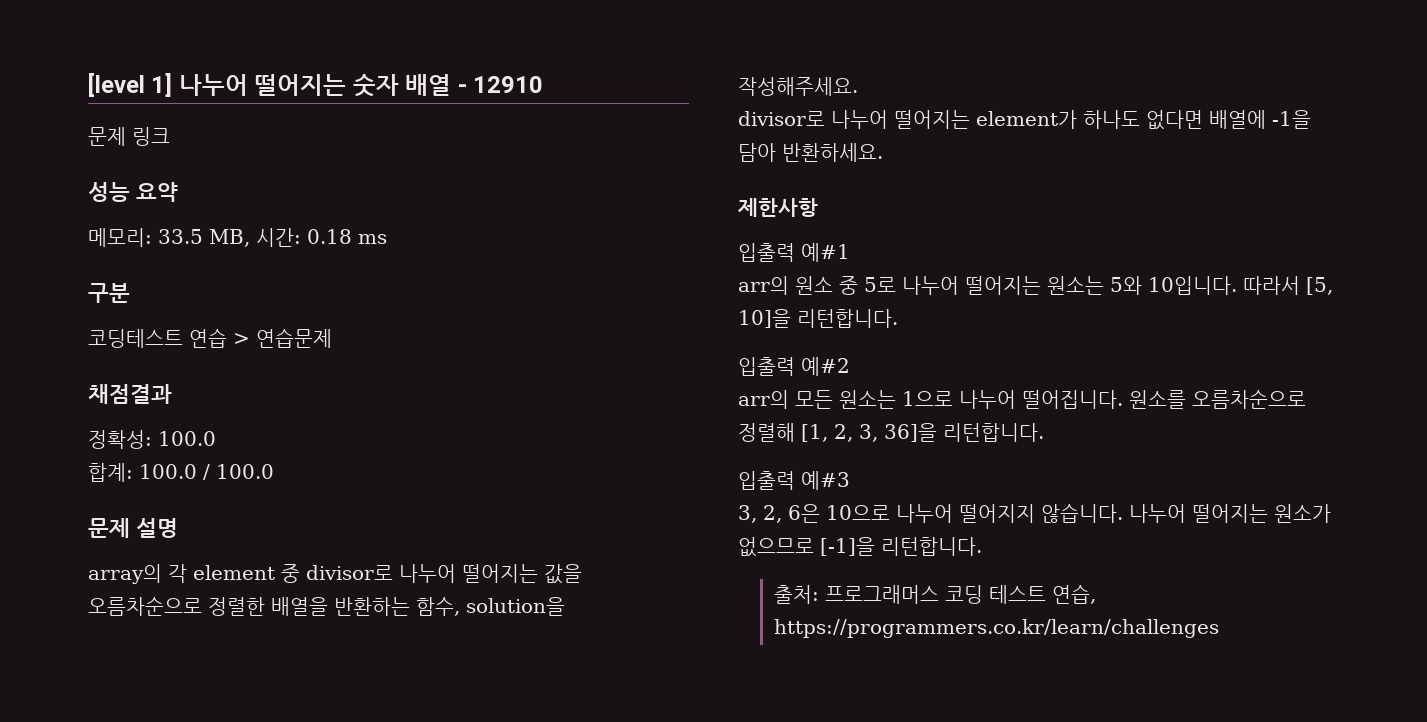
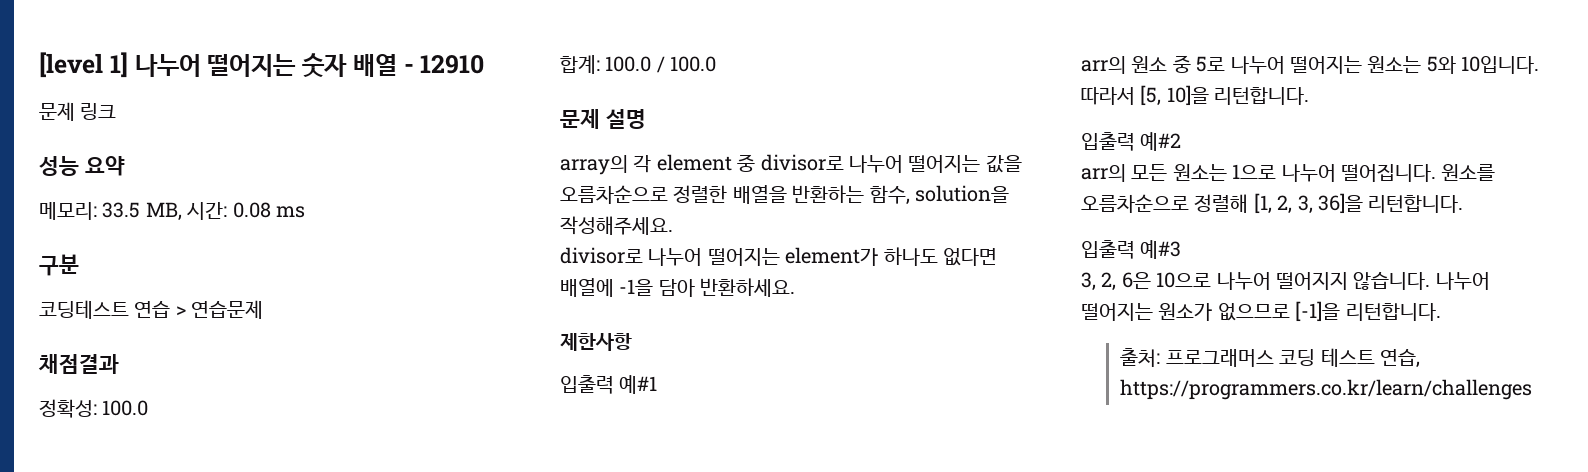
- 메모리: 33.5 MB, 시간: 0.18 ms
+ 메모리: 33.5 MB, 시간: 0.08 ms

